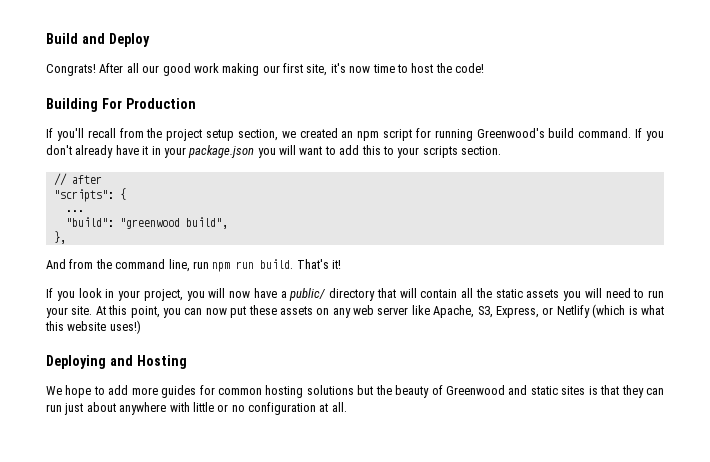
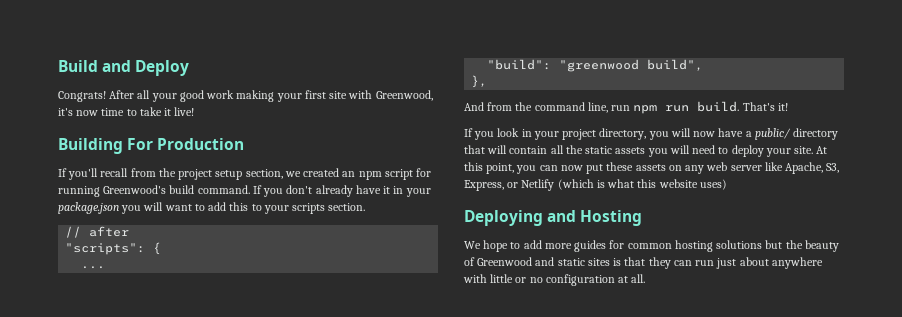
- After all our good work making our first site, it's now time to host the code!
+ After all your good work making your first site with Greenwood, it's now time to take it live!
- If you look in your project, you will now have a public/ directory that will contain all the static assets you will need to run your site.
+ If you look in your project directory, you will now have a public/ directory that will contain all the static assets you will need to deploy your site.
- At this point, you can now put these assets on any web server like Apache, S3, Express, or Netlify (which is what this website uses!)
+ At this point, you can now put these assets on any web server like Apache, S3, Express, or Netlify (which is what this website uses)

